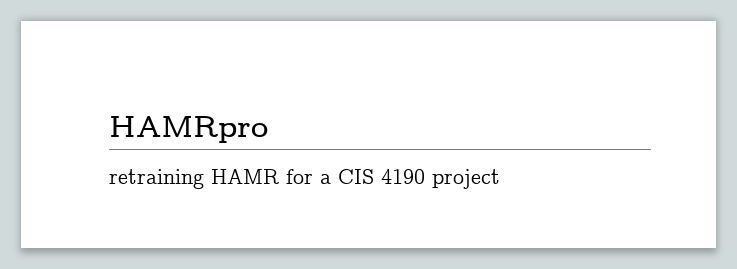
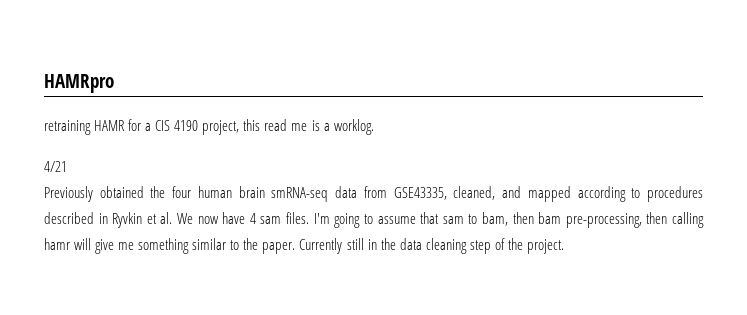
- retraining HAMR for a CIS 4190 project
+ retraining HAMR for a CIS 4190 project, this read me is a worklog.
+ 4/21
+ Previously obtained the four human brain smRNA-seq data from GSE43335, cleaned, and mapped according to procedures described in Ryvkin et al. We now have 4 sam files. I'm going to assume that sam to bam, then bam pre-processing, then calling hamr will give me something similar to the paper. Currently still in the data cleaning step of the project.

